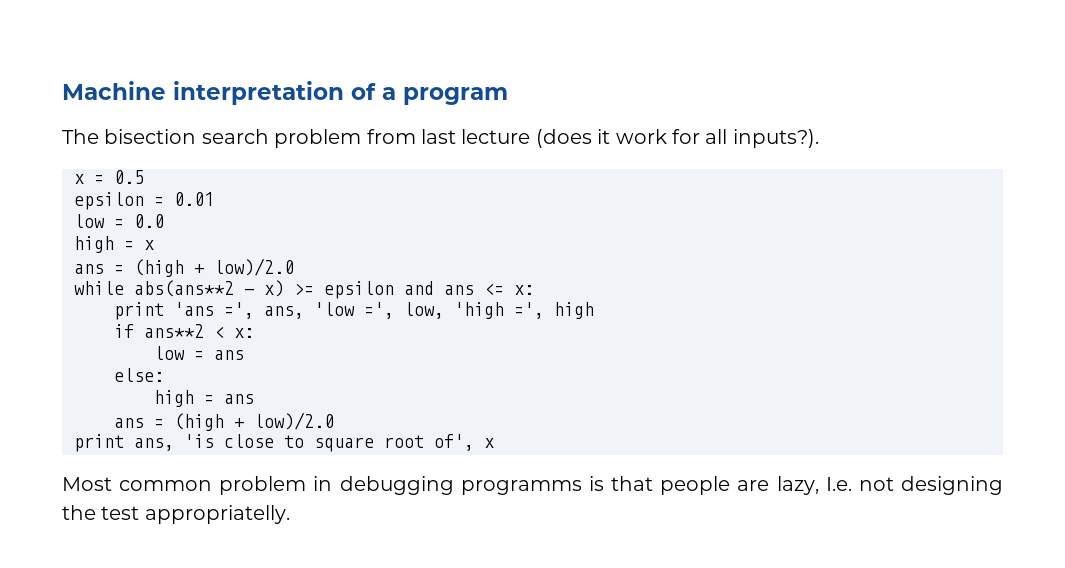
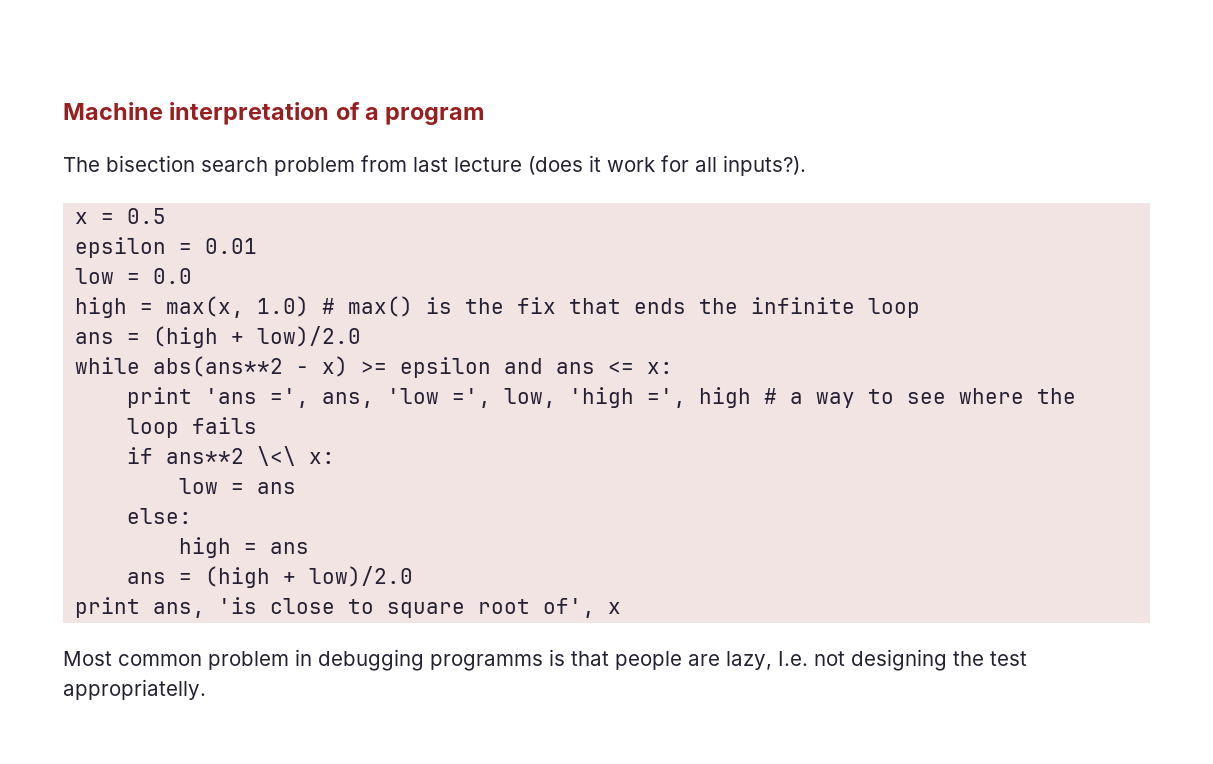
- high = x
+ high = max(x, 1.0) # max() is the fix that ends the infinite loop
- print 'ans =', ans, 'low =', low, 'high =', high
+ print 'ans =', ans, 'low =', low, 'high =', high # a way to see where the loop fails
- if ans**2 < x:
+ if ans**2 \<\ x:

